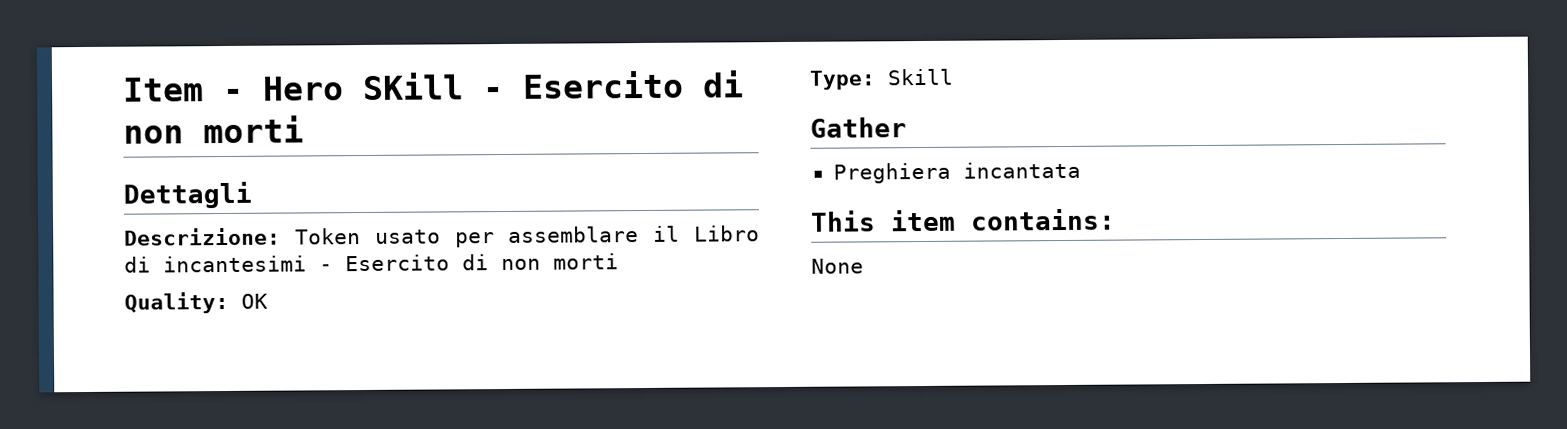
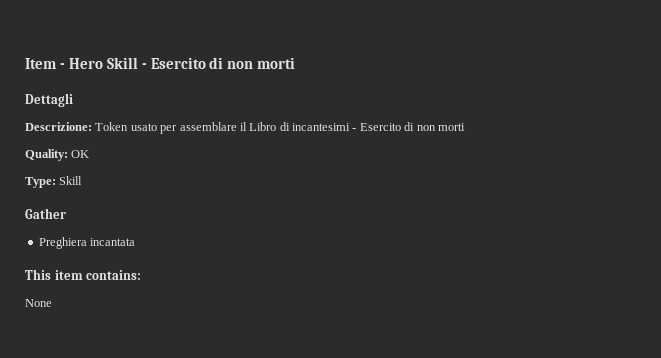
- Item - Hero SKill - Esercito di non morti
+ Item - Hero Skill - Esercito di non morti

